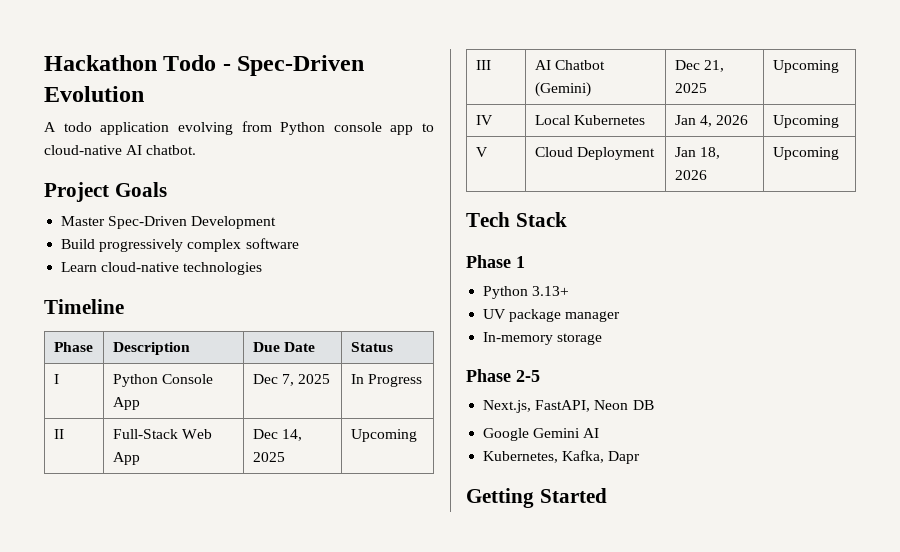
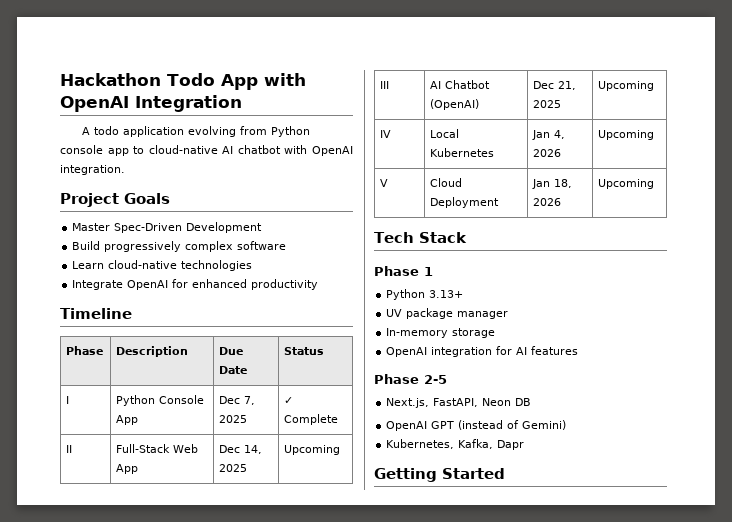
- Hackathon Todo - Spec-Driven Evolution
+ Hackathon Todo App with OpenAI Integration
- A todo application evolving from Python console app to cloud-native AI chatbot.
+ A todo application evolving from Python console app to cloud-native AI chatbot with OpenAI integration.
+ Integrate OpenAI for enhanced productivity
- I | Python Console App | Dec 7, 2025 | In Progress
+ I | Python Console App | Dec 7, 2025 | ✓ Complete
- III | AI Chatbot (Gemini) | Dec 21, 2025 | Upcoming
+ III | AI Chatbot (OpenAI) | Dec 21, 2025 | Upcoming
+ OpenAI integration for AI features
- Google Gemini AI
+ OpenAI GPT (instead of Gemini)

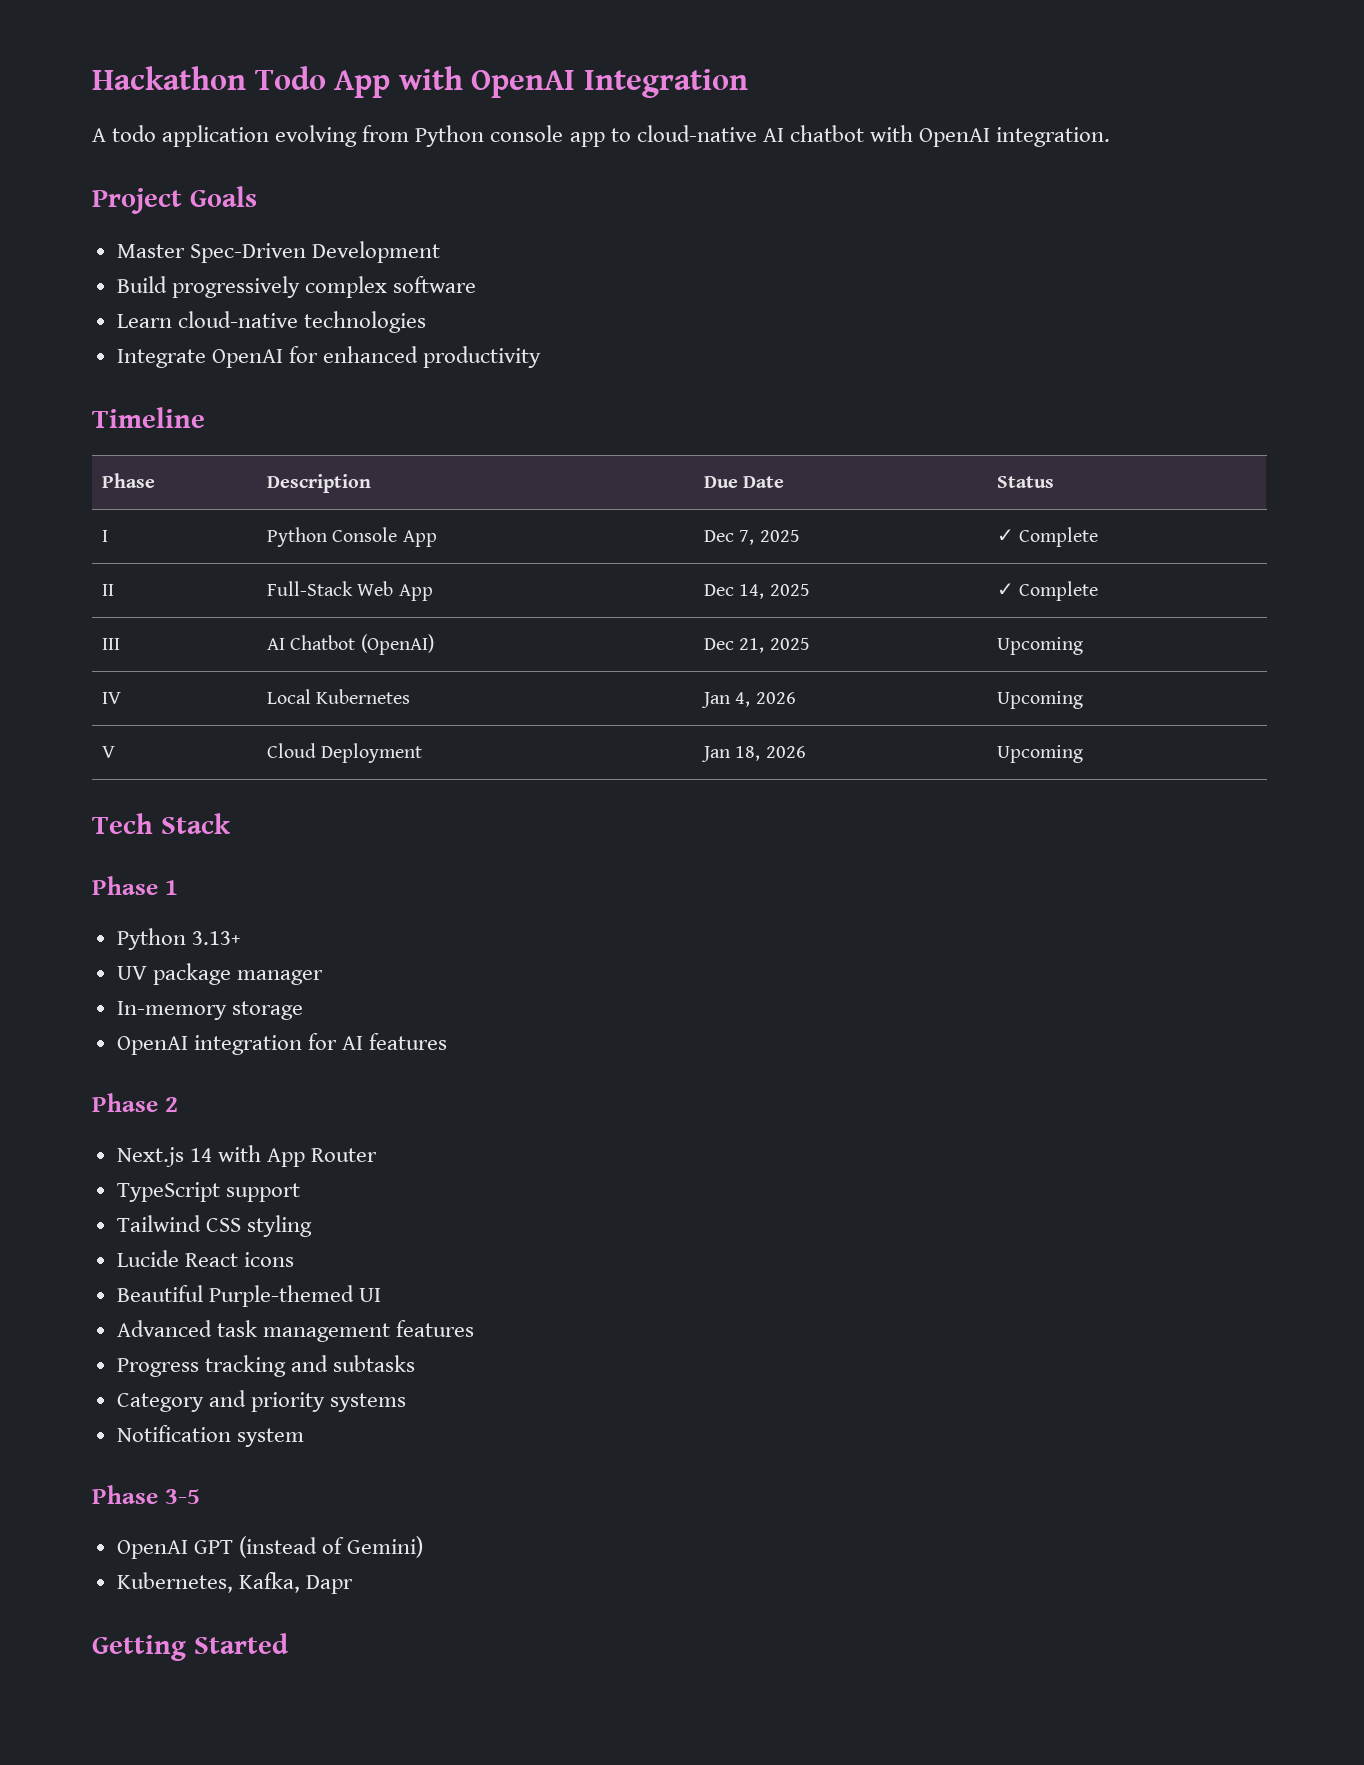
- II | Full-Stack Web App | Dec 14, 2025 | Upcoming
+ II | Full-Stack Web App | Dec 14, 2025 | ✓ Complete
- Phase 2-5
- Next.js, FastAPI, Neon DB
+ Phase 2
+ Next.js 14 with App Router
+ TypeScript support
+ Tailwind CSS styling
+ Lucide React icons
+ Beautiful Purple-themed UI
+ Advanced task management features
+ Progress tracking and subtasks
+ Category and priority systems
+ Notification system
+ Phase 3-5

